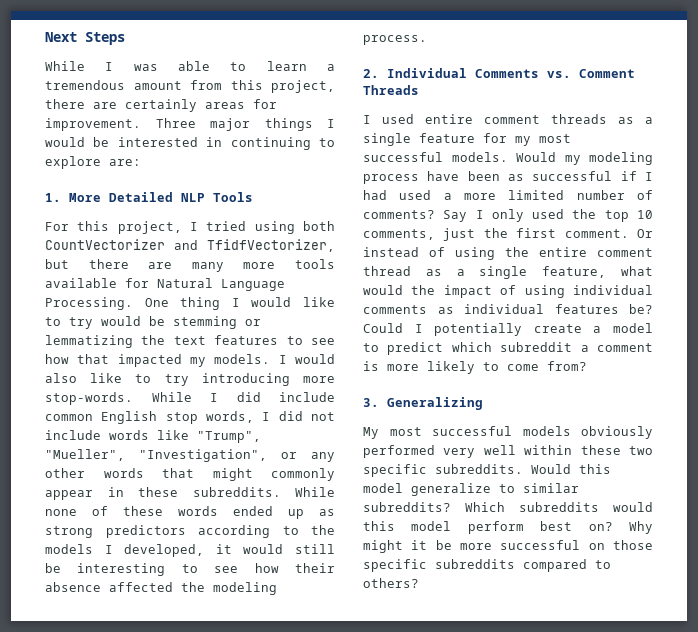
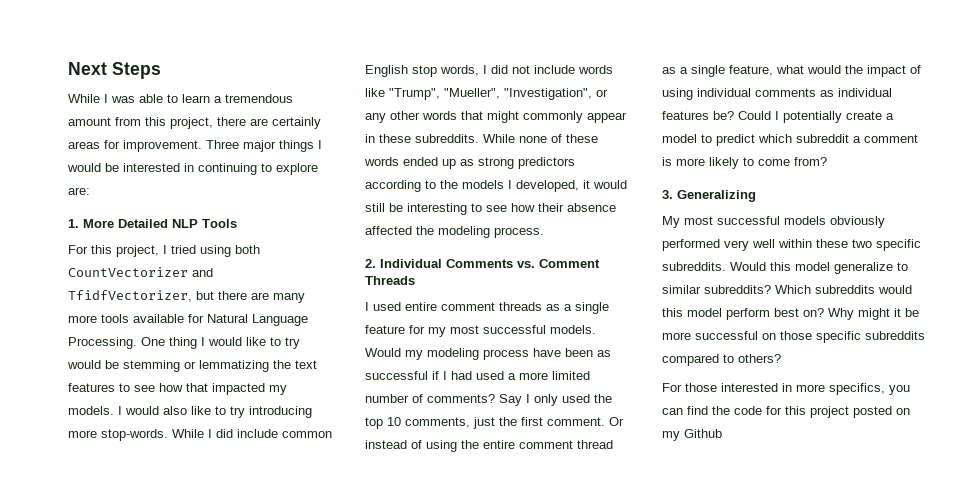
+ For those interested in more specifics, you can find the code for this project posted on my Github

